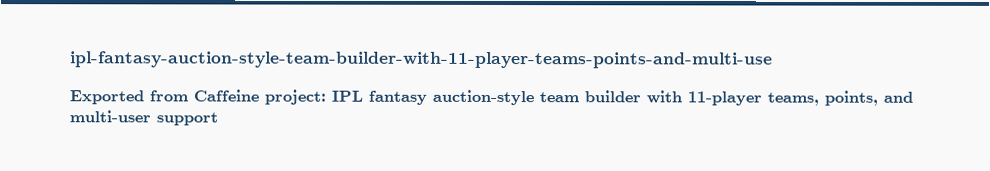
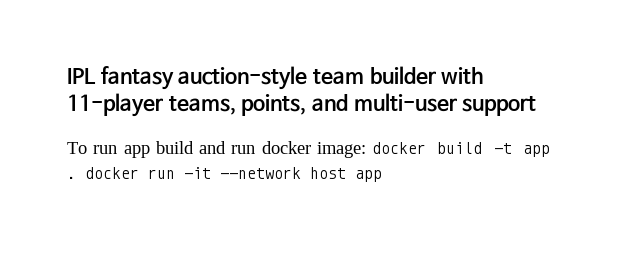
- ipl-fantasy-auction-style-team-builder-with-11-player-teams-points-and-multi-use
- Exported from Caffeine project: IPL fantasy auction-style team builder with 11-player teams, points, and multi-user support
+ IPL fantasy auction-style team builder with 11-player teams, points, and multi-user support
+ To run app build and run docker image: docker build -t app . docker run -it --network host app

